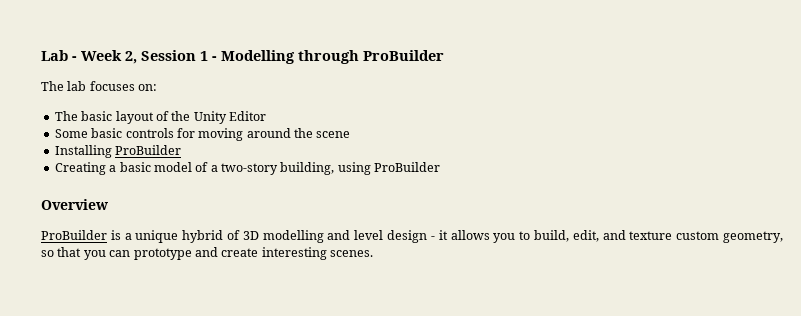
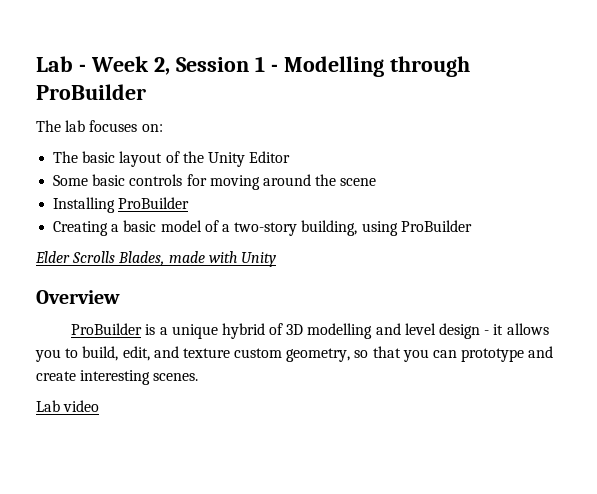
+ Elder Scrolls Blades, made with Unity
+ Lab video

